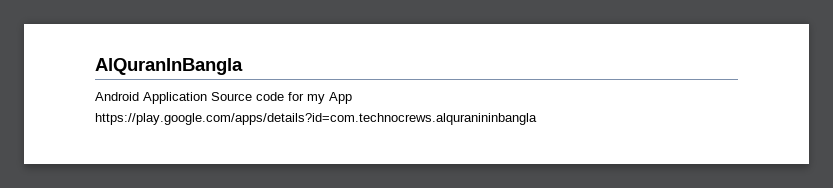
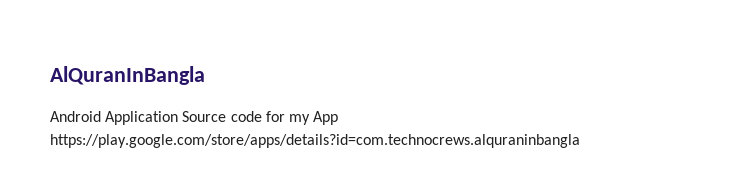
- Android Application Source code for my App https://play.google.com/apps/details?id=com.technocrews.alquranininbangla
+ Android Application Source code for my App https://play.google.com/store/apps/details?id=com.technocrews.alquraninbangla

